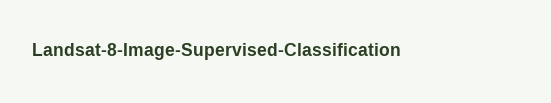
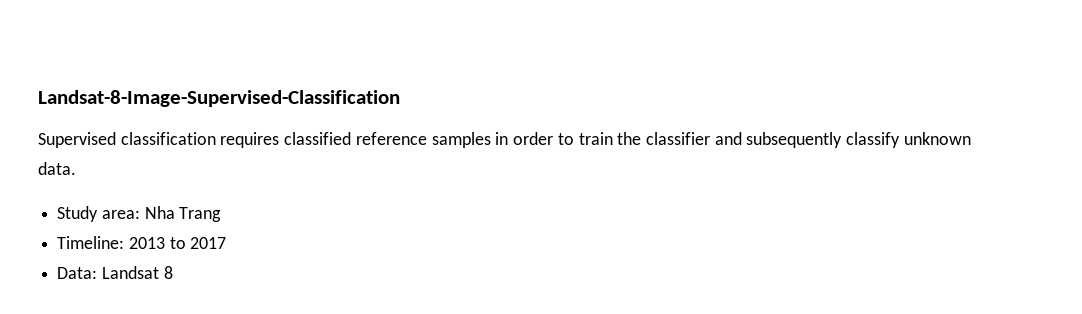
+ Supervised classification requires classified reference samples in order to train the classifier and subsequently classify unknown data.
+ Study area: Nha Trang
+ Timeline: 2013 to 2017
+ Data: Landsat 8

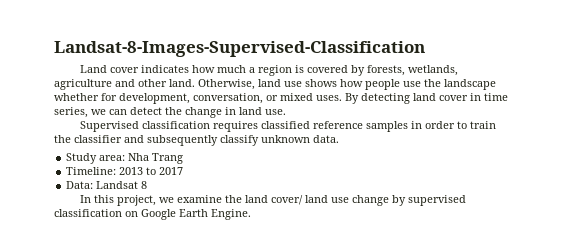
- Landsat-8-Image-Supervised-Classification
+ Landsat-8-Images-Supervised-Classification
+ Land cover indicates how much a region is covered by forests, wetlands, agriculture and other land. Otherwise, land use shows how people use the landscape whether for development, conversation, or mixed uses. By detecting land cover in time series, we can detect the change in land use.
+ In this project, we examine the land cover/ land use change by supervised classification on Google Earth Engine.

